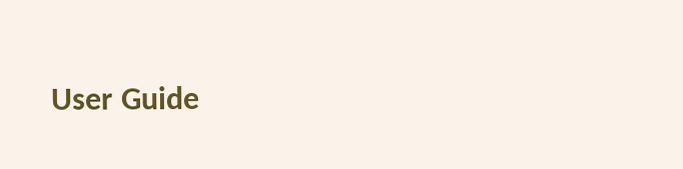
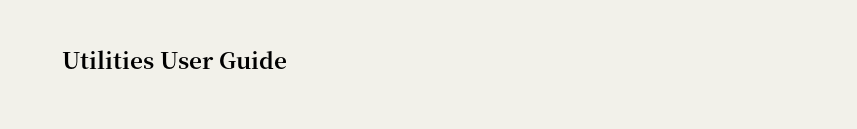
- User Guide
+ Utilities User Guide

